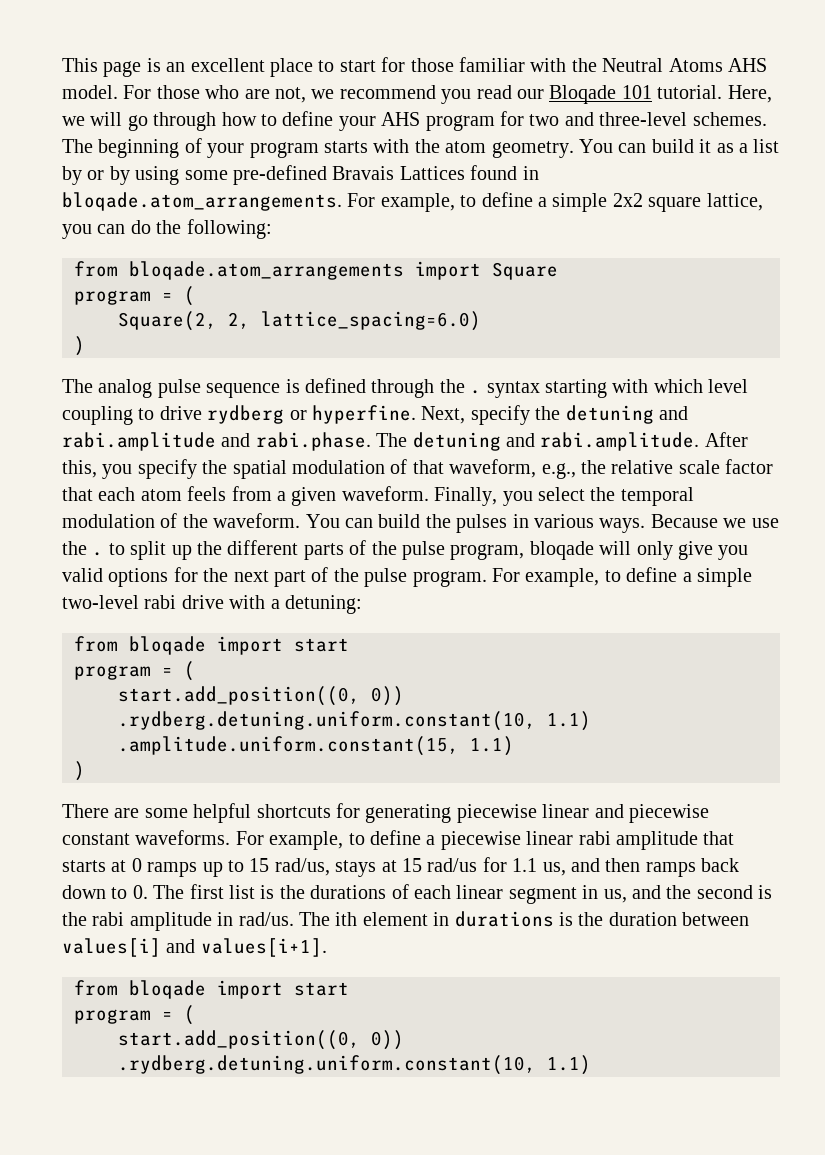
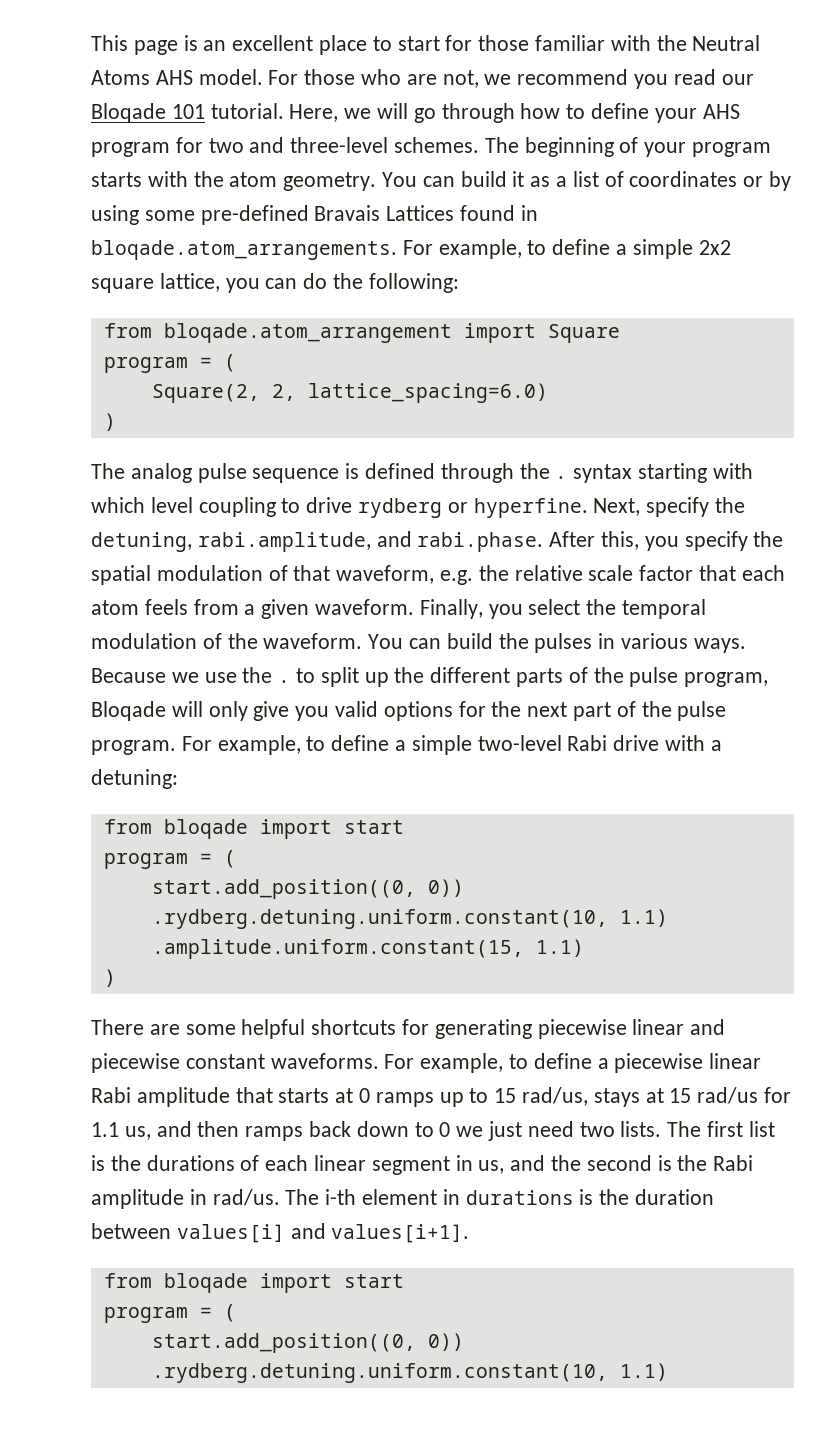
- You can build it as a list by or by using some pre-defined Bravais Lattices found in bloqade.atom_arrangements. For example, to define a simple 2x2 square lattice, you can do the following:
+ You can build it as a list of coordinates or by using some pre-defined Bravais Lattices found in bloqade.atom_arrangements. For example, to define a simple 2x2 square lattice, you can do the following:
- from bloqade.atom_arrangements import Square
+ from bloqade.atom_arrangement import Square
- Next, specify the detuning and rabi.amplitude and rabi.phase. The detuning and rabi.amplitude. After this, you specify the spatial modulation of that waveform, e.g., the relative scale factor that each atom feels from a given waveform.
+ Next, specify the detuning, rabi.amplitude, and rabi.phase. After this, you specify the spatial modulation of that waveform, e.g. the relative scale factor that each atom feels from a given waveform.
- Because we use the . to split up the different parts of the pulse program, bloqade will only give you valid options for the next part of the pulse program.
+ Because we use the . to split up the different parts of the pulse program, Bloqade will only give you valid options for the next part of the pulse program.
- For example, to define a simple two-level rabi drive with a detuning:
+ For example, to define a simple two-level Rabi drive with a detuning:
- For example, to define a piecewise linear rabi amplitude that starts at 0 ramps up to 15 rad/us, stays at 15 rad/us for 1.1 us, and then ramps back down to 0. The first list is the durations of each linear segment in us, and the second is the rabi amplitude in rad/us.
+ For example, to define a piecewise linear Rabi amplitude that starts at 0 ramps up to 15 rad/us, stays at 15 rad/us for 1.1 us, and then ramps back down to 0 we just need two lists. The first list is the durations of each linear segment in us, and the second is the Rabi amplitude in rad/us.
- The ith element in durations is the duration between values[i] and values[i+1].
+ The i-th element in durations is the duration between values[i] and values[i+1].

